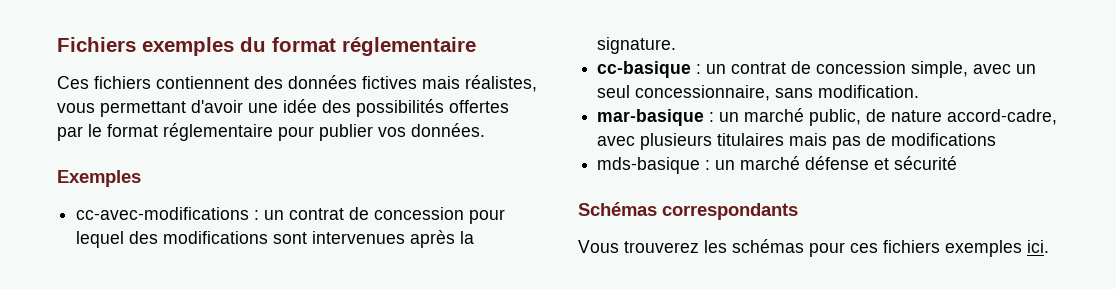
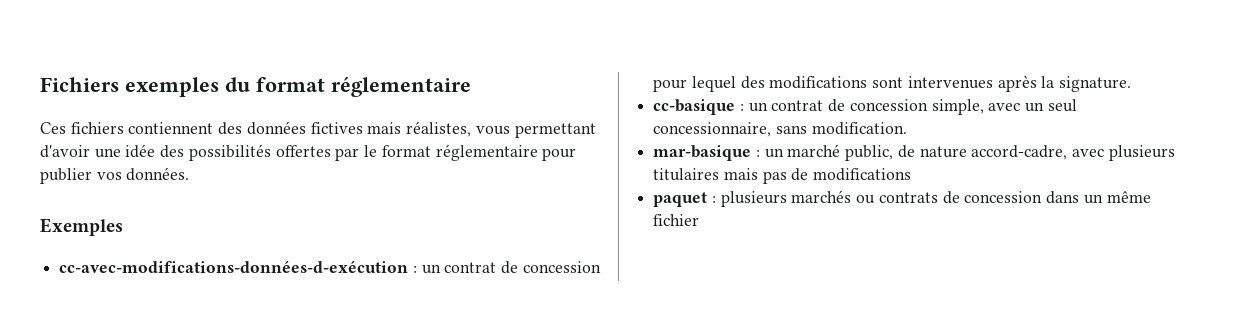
- cc-avec-modifications : un contrat de concession pour lequel des modifications sont intervenues après la signature.
+ cc-avec-modifications-données-d-exécution : un contrat de concession pour lequel des modifications sont intervenues après la signature.
- mds-basique : un marché défense et sécurité
- Schémas correspondants
- Vous trouverez les schémas pour ces fichiers exemples ici.
+ paquet : plusieurs marchés ou contrats de concession dans un même fichier

